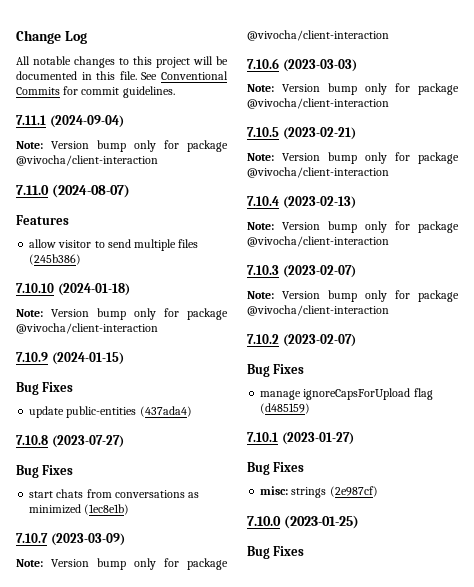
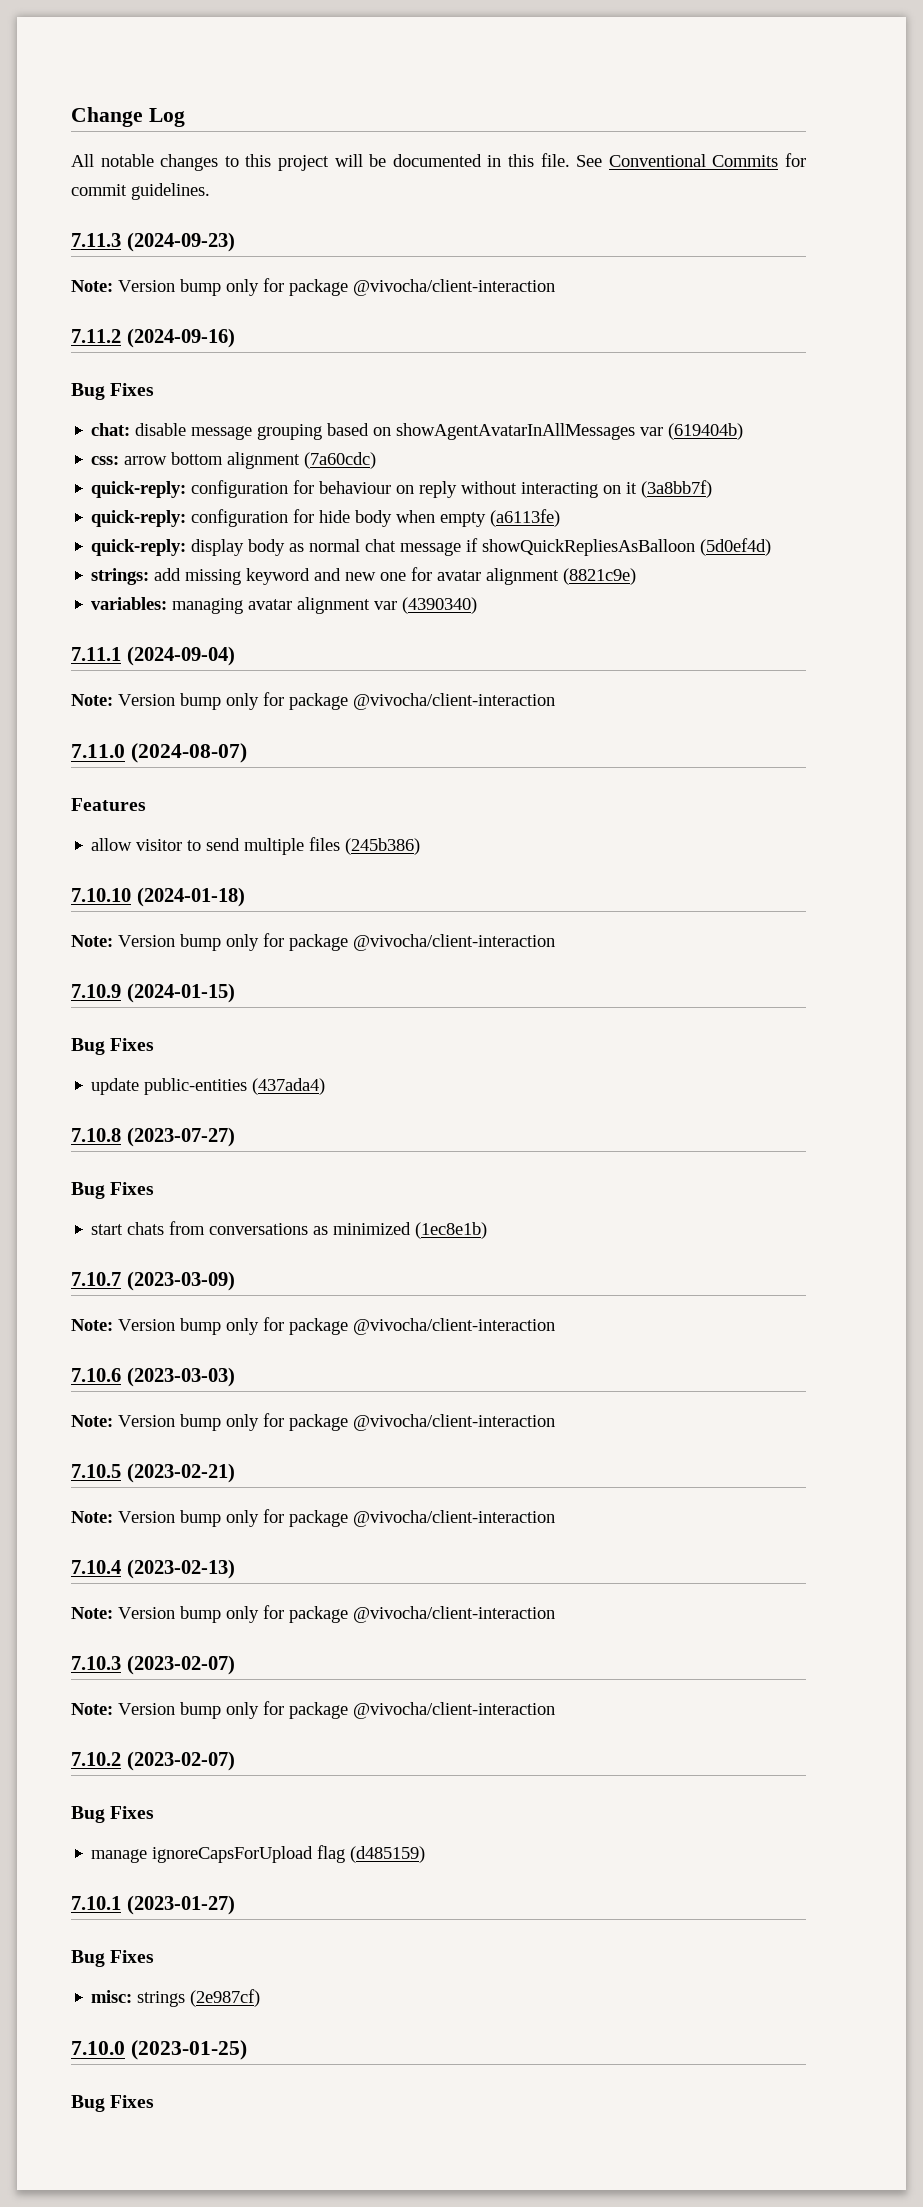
+ 7.11.3 (2024-09-23)
+ Note: Version bump only for package @vivocha/client-interaction
+ 7.11.2 (2024-09-16)
+ Bug Fixes
+ chat: disable message grouping based on showAgentAvatarInAllMessages var (619404b)
+ css: arrow bottom alignment (7a60cdc)
+ quick-reply: configuration for behaviour on reply without interacting on it (3a8bb7f)
+ quick-reply: configuration for hide body when empty (a6113fe)
+ quick-reply: display body as normal chat message if showQuickRepliesAsBalloon (5d0ef4d)
+ strings: add missing keyword and new one for avatar alignment (8821c9e)
+ variables: managing avatar alignment var (4390340)

